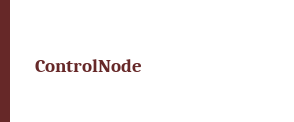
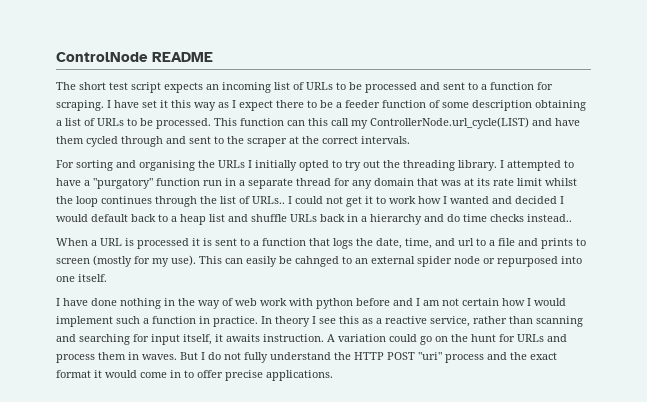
- ControlNode
+ ControlNode README
+ The short test script expects an incoming list of URLs to be processed and sent to a function for scraping. I have set it this way as I expect there to be a feeder function of some description obtaining a list of URLs to be processed. This function can this call my ControllerNode.url_cycle(LIST) and have them cycled through and sent to the scraper at the correct intervals.
+ For sorting and organising the URLs I initially opted to try out the threading library. I attempted to have a "purgatory" function run in a separate thread for any domain that was at its rate limit whilst the loop continues through the list of URLs.. I could not get it to work how I wanted and decided I would default back to a heap list and shuffle URLs back in a hierarchy and do time checks instead..
+ When a URL is processed it is sent to a function that logs the date, time, and url to a file and prints to screen (mostly for my use). This can easily be cahnged to an external spider node or repurposed into one itself.
+ I have done nothing in the way of web work with python before and I am not certain how I would implement such a function in practice. In theory I see this as a reactive service, rather than scanning and searching for input itself, it awaits instruction. A variation could go on the hunt for URLs and process them in waves. But I do not fully understand the HTTP POST "uri" process and the exact format it would come in to offer precise applications.

